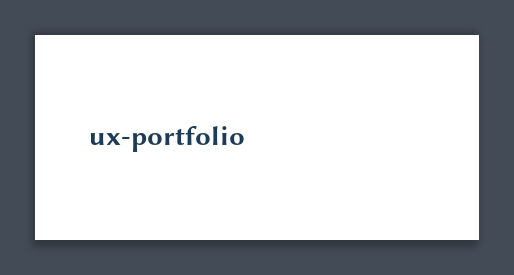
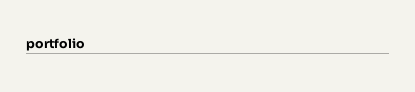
- ux-portfolio
+ portfolio

